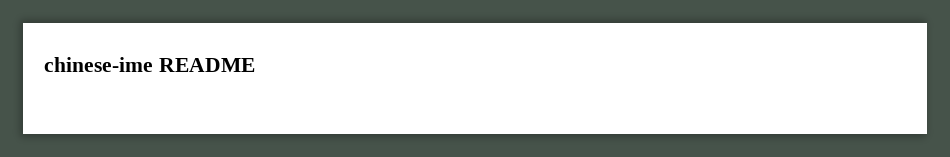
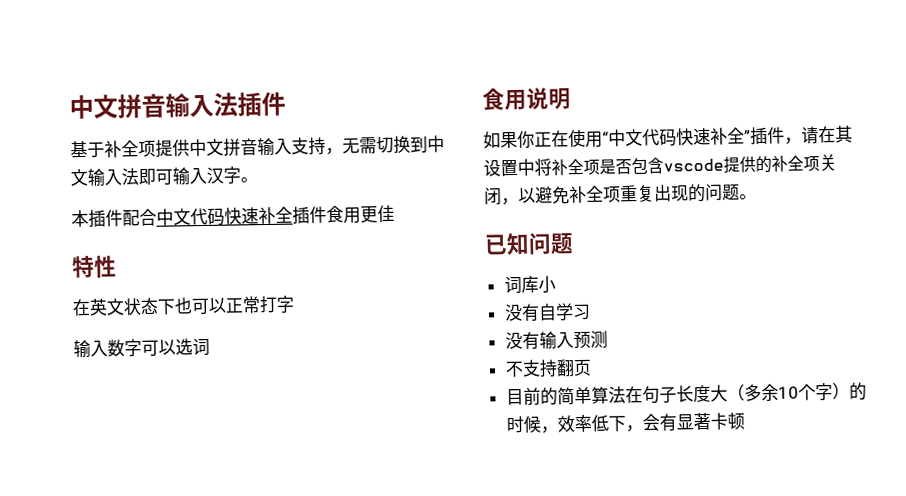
- chinese-ime README
+ 中文拼音输入法插件
+ 基于补全项提供中文拼音输入支持，无需切换到中文输入法即可输入汉字。
+ 本插件配合中文代码快速补全插件食用更佳
+ 特性
+ 在英文状态下也可以正常打字
+ 输入数字可以选词
+ 食用说明
+ 如果你正在使用“中文代码快速补全”插件，请在其设置中将补全项是否包含vscode提供的补全项关闭，以避免补全项重复出现的问题。
+ 已知问题
+ 词库小
+ 没有自学习
+ 没有输入预测
+ 不支持翻页
+ 目前的简单算法在句子长度大（多余10个字）的时候，效率低下，会有显著卡顿

